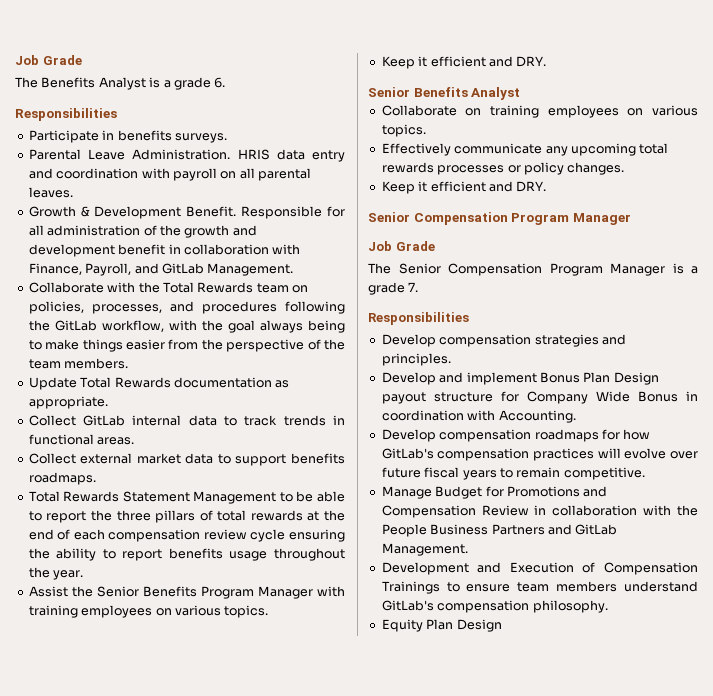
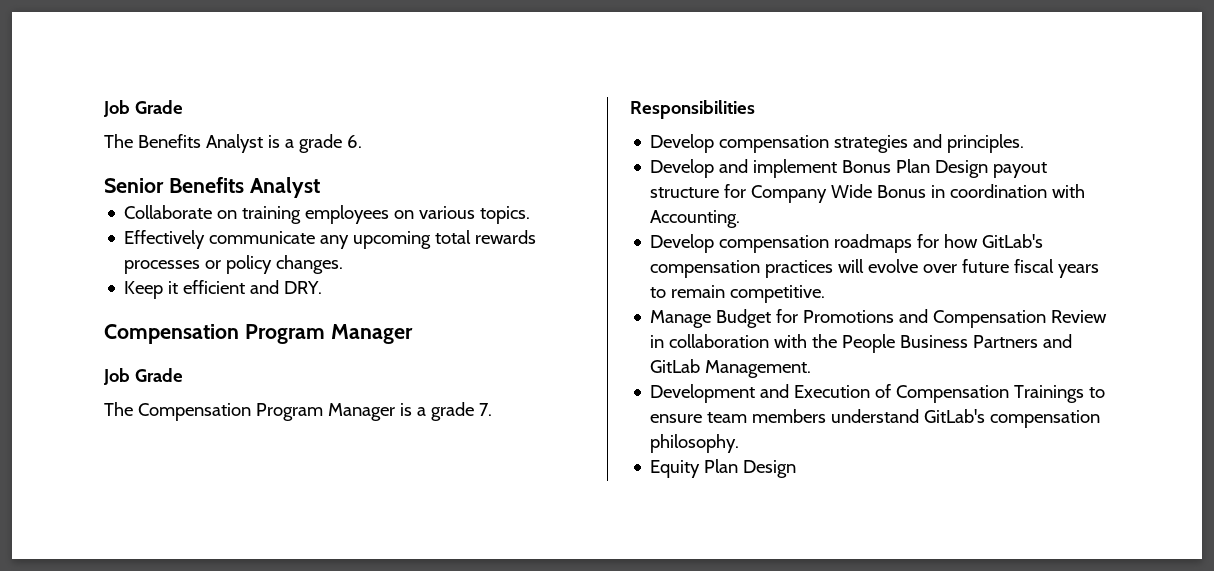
  The Benefits Analyst is a grade 6.
- Responsibilities
- Participate in benefits surveys.
- Parental Leave Administration. HRIS data entry and coordination with payroll on all parental leaves.
- Growth & Development Benefit. Responsible for all administration of the growth and development benefit in collaboration with Finance, Payroll, and GitLab Management.
- Collaborate with the Total Rewards team on policies, processes, and procedures following the GitLab workflow, with the goal always being to make things easier from the perspective of the team members.
- Update Total Rewards documentation as appropriate.
- Collect GitLab internal data to track trends in functional areas.
- Collect external market data to support benefits roadmaps.
- Total Rewards Statement Management to be able to report the three pillars of total rewards at the end of each compensation review cycle ensuring the ability to report benefits usage throughout the year.
- Assist the Senior Benefits Program Manager with training employees on various topics.
- Keep it efficient and DRY.
  Effectively communicate any upcoming total rewards processes or policy changes.
  Keep it efficient and DRY.
- Senior Compensation Program Manager
+ Compensation Program Manager
- The Senior Compensation Program Manager is a grade 7.
+ The Compensation Program Manager is a grade 7.

